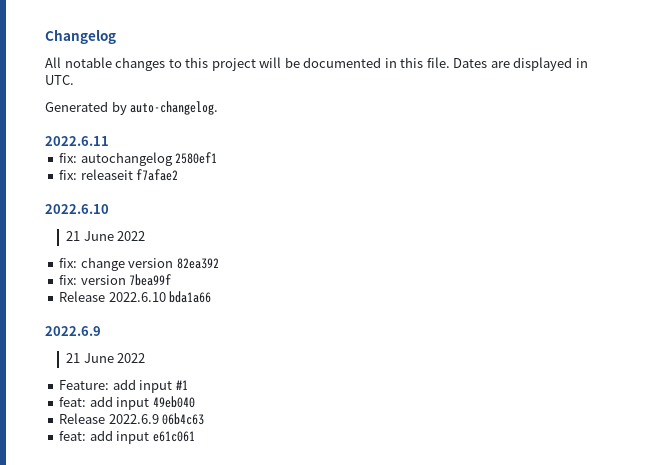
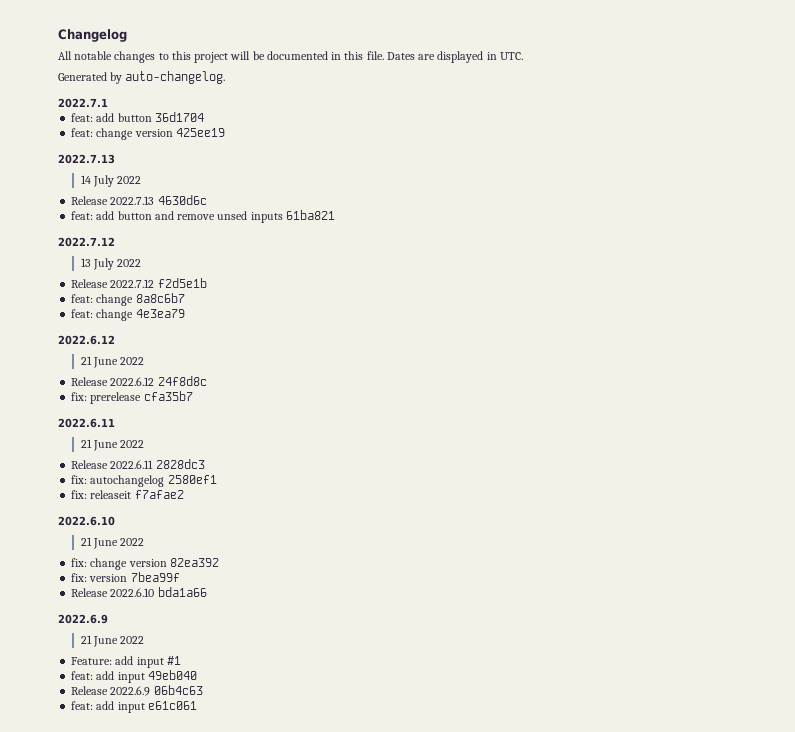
+ 2022.7.1
+ feat: add button 36d1704
+ feat: change version 425ee19
+ 2022.7.13
+ 14 July 2022
+ Release 2022.7.13 4630d6c
+ feat: add button and remove unsed inputs 61ba821
+ 2022.7.12
+ 13 July 2022
+ Release 2022.7.12 f2d5e1b
+ feat: change 8a8c6b7
+ feat: change 4e3ea79
+ 2022.6.12
+ 21 June 2022
+ Release 2022.6.12 24f8d8c
+ fix: prerelease cfa35b7
  2022.6.11
+ 21 June 2022
+ Release 2022.6.11 2828dc3

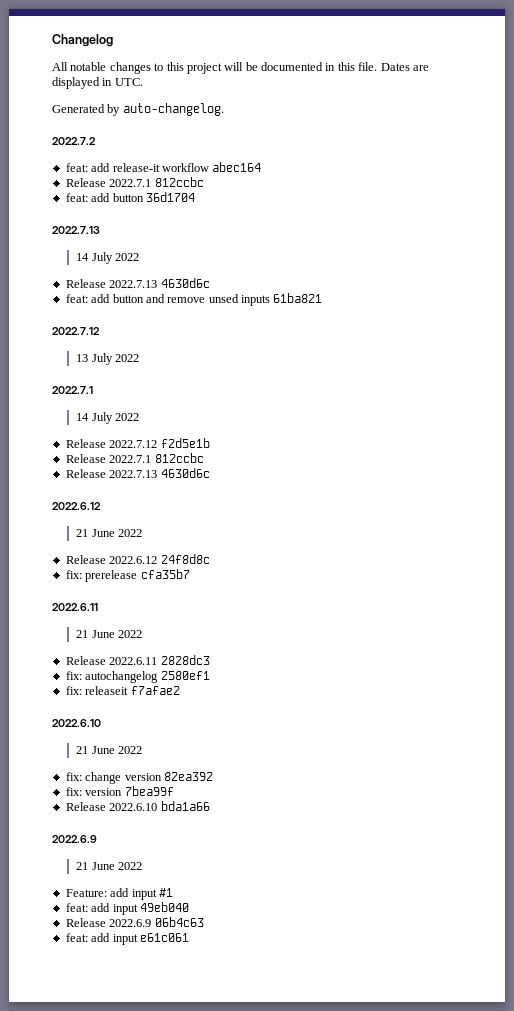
- 2022.7.1
+ 2022.7.2
+ feat: add release-it workflow abec164
+ Release 2022.7.1 812ccbc
- feat: change version 425ee19
  13 July 2022
+ 2022.7.1
+ 14 July 2022
  Release 2022.7.12 f2d5e1b
- feat: change 8a8c6b7
- feat: change 4e3ea79
+ Release 2022.7.1 812ccbc
+ Release 2022.7.13 4630d6c

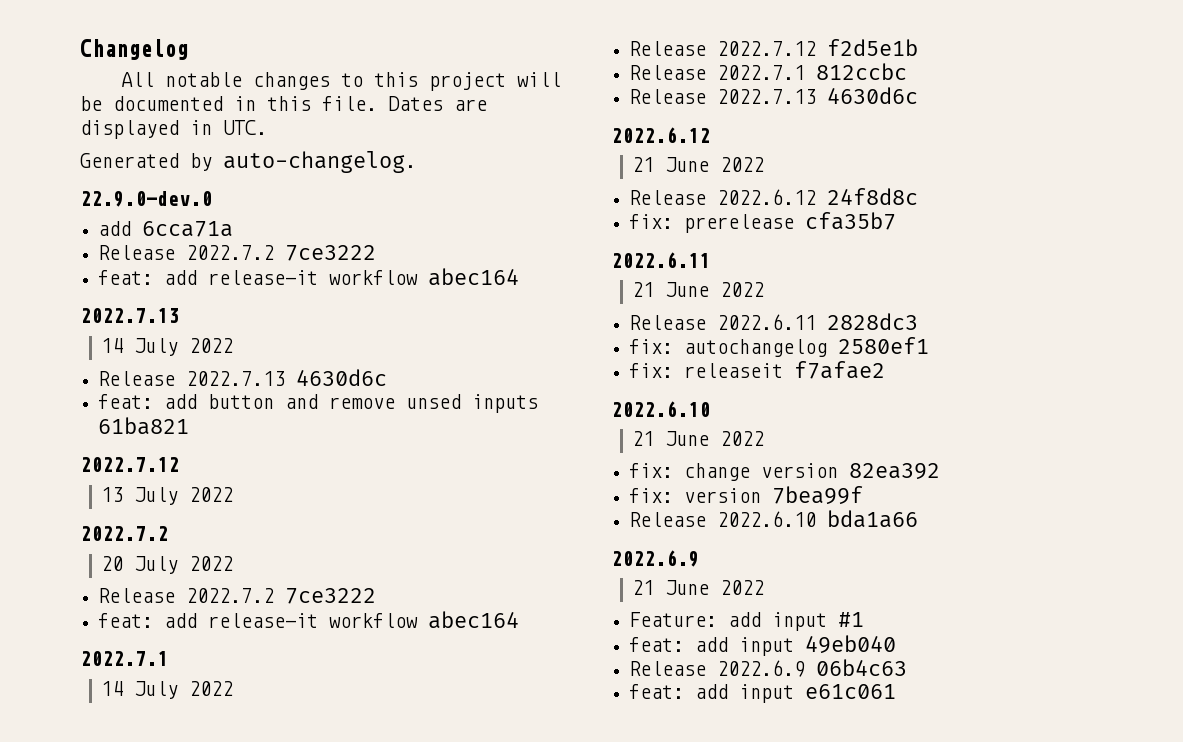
- 2022.7.2
+ 22.9.0-dev.0
+ add 6cca71a
+ Release 2022.7.2 7ce3222
  feat: add release-it workflow abec164
- Release 2022.7.1 812ccbc
- feat: add button 36d1704
  13 July 2022
+ 2022.7.2
+ 20 July 2022
+ Release 2022.7.2 7ce3222
+ feat: add release-it workflow abec164

